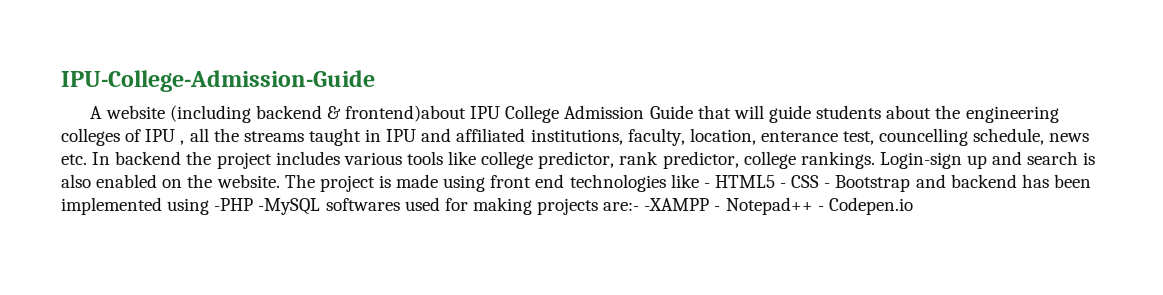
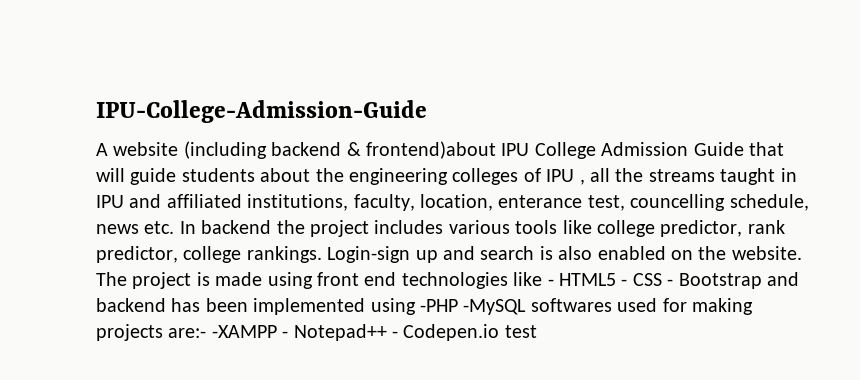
- The project is made using front end technologies like - HTML5 - CSS - Bootstrap and backend has been implemented using -PHP -MySQL softwares used for making projects are:- -XAMPP - Notepad++ - Codepen.io
+ The project is made using front end technologies like - HTML5 - CSS - Bootstrap and backend has been implemented using -PHP -MySQL softwares used for making projects are:- -XAMPP - Notepad++ - Codepen.io test

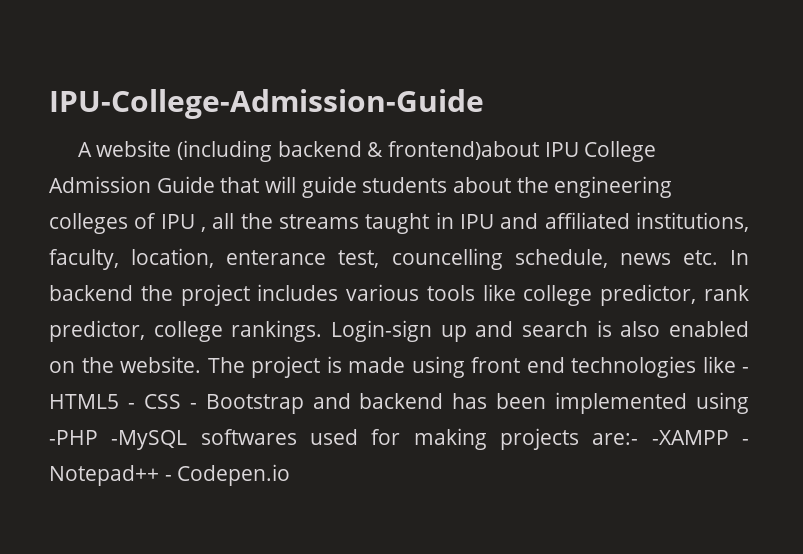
- The project is made using front end technologies like - HTML5 - CSS - Bootstrap and backend has been implemented using -PHP -MySQL softwares used for making projects are:- -XAMPP - Notepad++ - Codepen.io test
+ The project is made using front end technologies like - HTML5 - CSS - Bootstrap and backend has been implemented using -PHP -MySQL softwares used for making projects are:- -XAMPP - Notepad++ - Codepen.io

